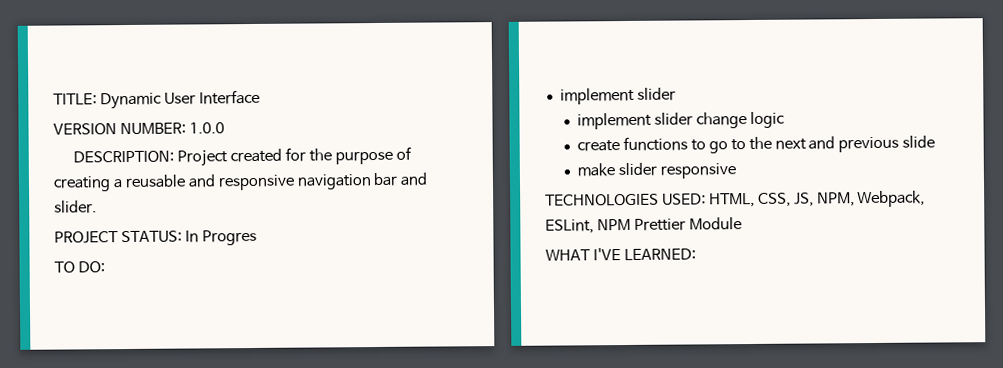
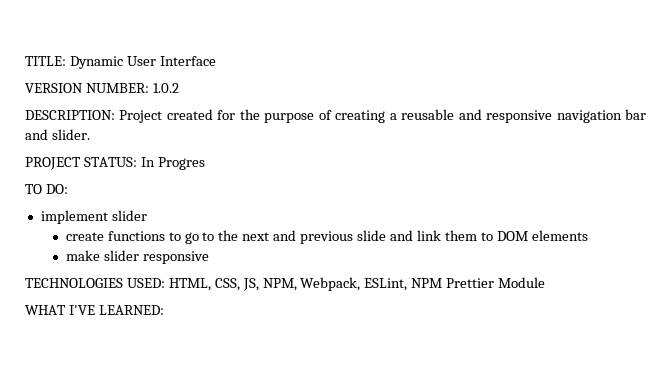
- VERSION NUMBER: 1.0.0
+ VERSION NUMBER: 1.0.2
- implement slider change logic
- create functions to go to the next and previous slide
+ create functions to go to the next and previous slide and link them to DOM elements

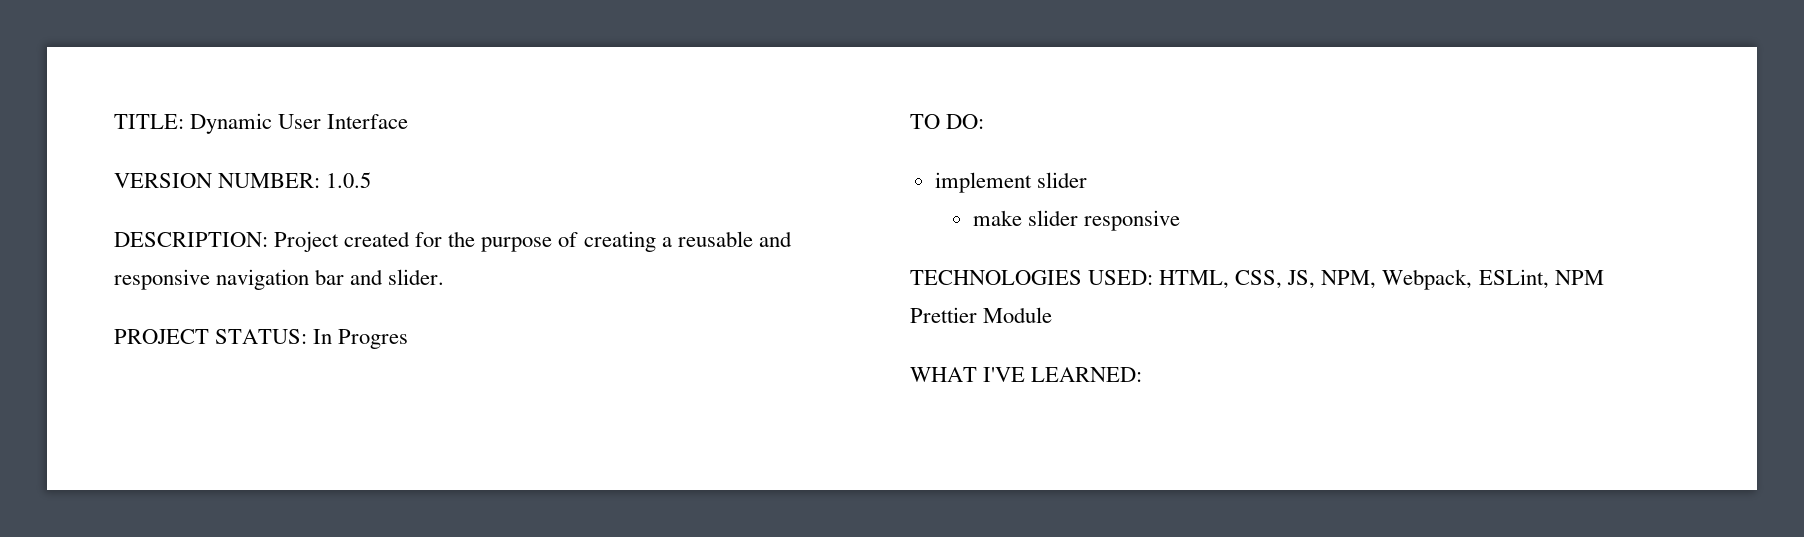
- VERSION NUMBER: 1.0.2
+ VERSION NUMBER: 1.0.5
- create functions to go to the next and previous slide and link them to DOM elements

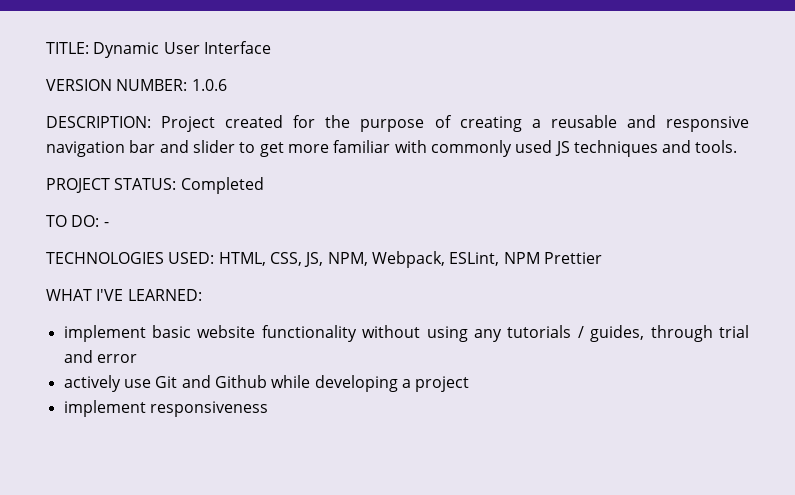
- VERSION NUMBER: 1.0.5
+ VERSION NUMBER: 1.0.6
- DESCRIPTION: Project created for the purpose of creating a reusable and responsive navigation bar and slider.
+ DESCRIPTION: Project created for the purpose of creating a reusable and responsive navigation bar and slider to get more familiar with commonly used JS techniques and tools.
- PROJECT STATUS: In Progres
+ PROJECT STATUS: Completed
- TO DO:
- implement slider
- make slider responsive
+ TO DO: -
- TECHNOLOGIES USED: HTML, CSS, JS, NPM, Webpack, ESLint, NPM Prettier Module
+ TECHNOLOGIES USED: HTML, CSS, JS, NPM, Webpack, ESLint, NPM Prettier
+ implement basic website functionality without using any tutorials / guides, through trial and error
+ actively use Git and Github while developing a project
+ implement responsiveness

